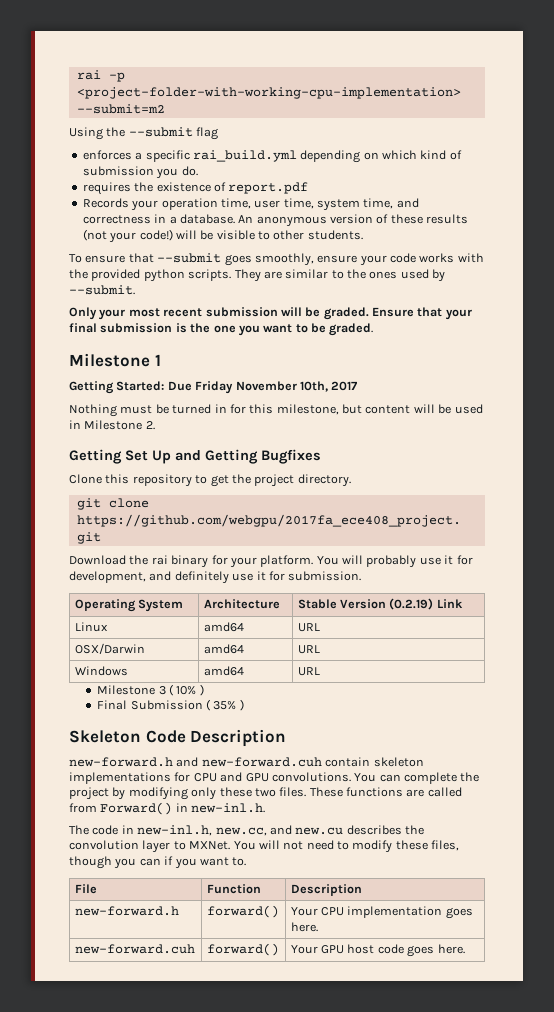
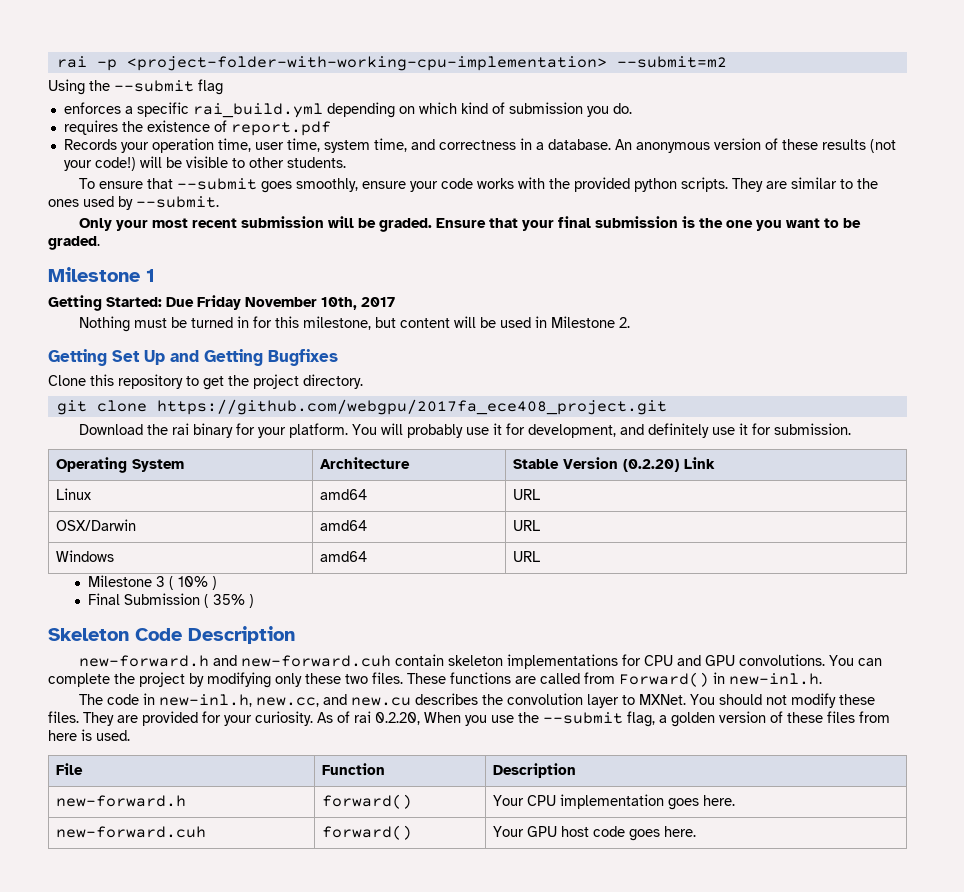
- Operating System | Architecture | Stable Version (0.2.19) Link
+ Operating System | Architecture | Stable Version (0.2.20) Link
- You will not need to modify these files, though you can if you want to.
+ You should not modify these files. They are provided for your curiosity. As of rai 0.2.20, When you use the --submit flag, a golden version of these files from here is used.

